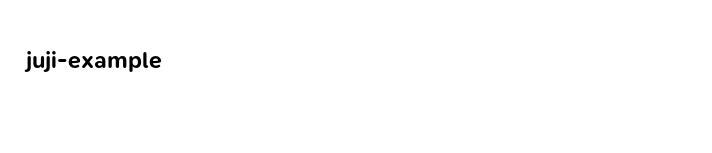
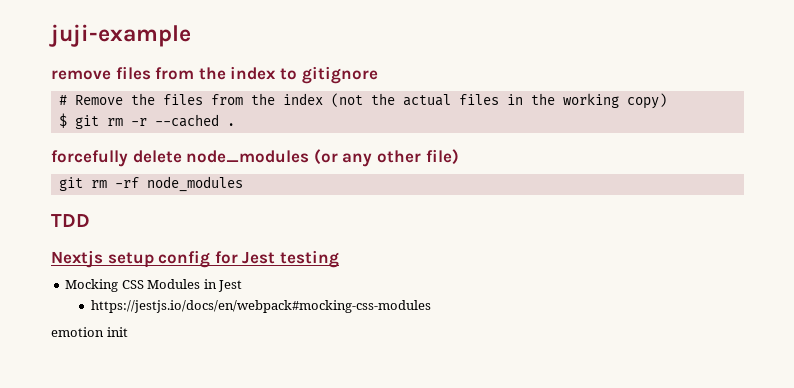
+ remove files from the index to gitignore
+ # Remove the files from the index (not the actual files in the working copy)
+ $ git rm -r --cached .
+ forcefully delete node_modules (or any other file)
+ git rm -rf node_modules
+ TDD
+ Nextjs setup config for Jest testing
+ Mocking CSS Modules in Jest
+ https://jestjs.io/docs/en/webpack#mocking-css-modules
+ emotion init

